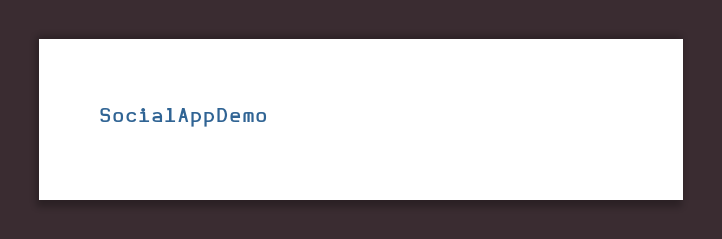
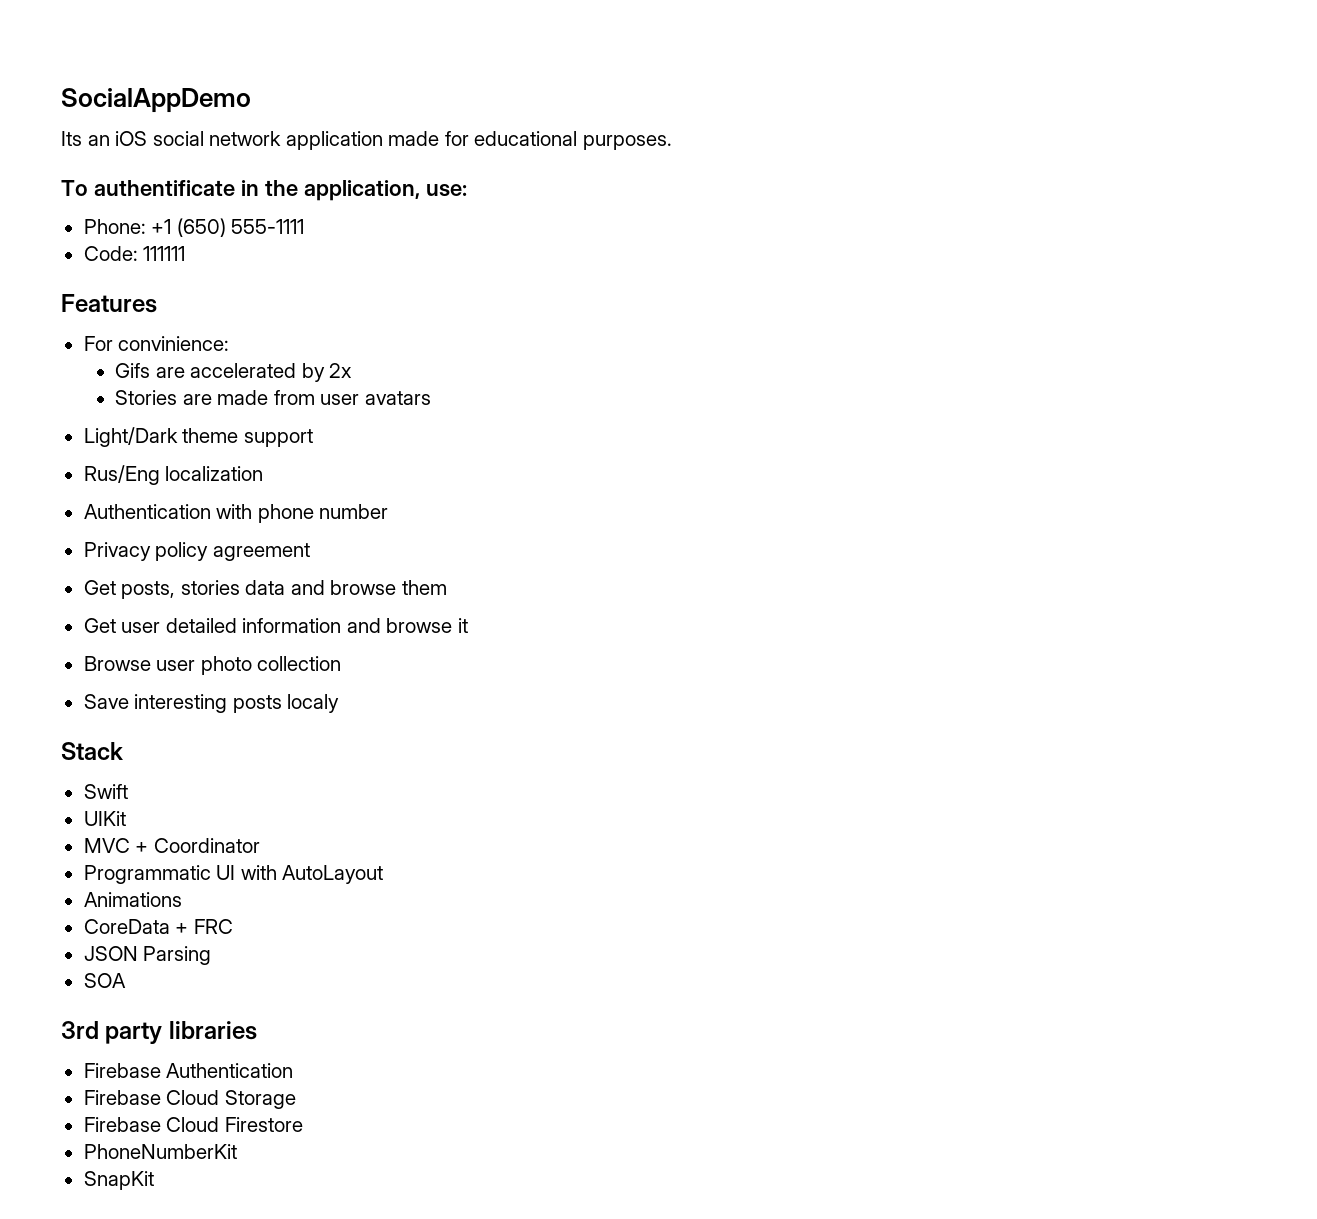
+ Its an iOS social network application made for educational purposes.
+ To authentificate in the application, use:
+ Phone: +1 (650) 555-1111
+ Code: 111111
+ Features
+ For convinience:
+ Gifs are accelerated by 2x
+ Stories are made from user avatars
+ Light/Dark theme support
+ Rus/Eng localization
+ Authentication with phone number
+ Privacy policy agreement
+ Get posts, stories data and browse them
+ Get user detailed information and browse it
+ Browse user photo collection
+ Save interesting posts localy
+ Stack
+ Swift
+ UIKit
+ MVC + Coordinator
+ Programmatic UI with AutoLayout
+ Animations
+ CoreData + FRC
+ JSON Parsing
+ SOA
+ 3rd party libraries
+ Firebase Authentication
+ Firebase Cloud Storage
+ Firebase Cloud Firestore
+ PhoneNumberKit
+ SnapKit

